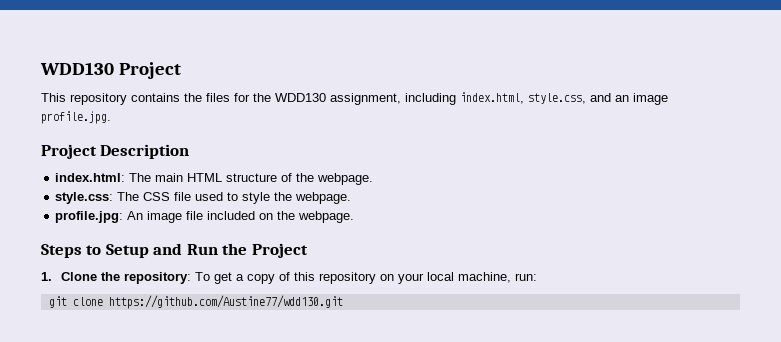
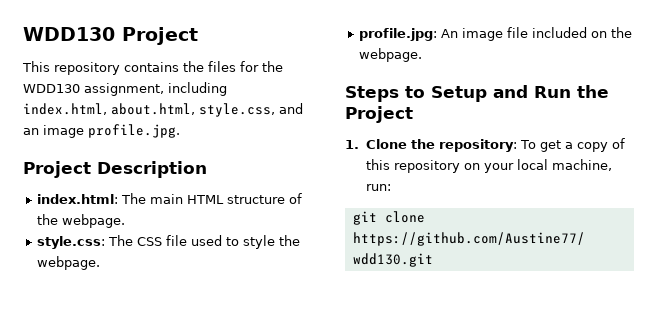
- This repository contains the files for the WDD130 assignment, including index.html, style.css, and an image profile.jpg.
+ This repository contains the files for the WDD130 assignment, including index.html, about.html, style.css, and an image profile.jpg.

